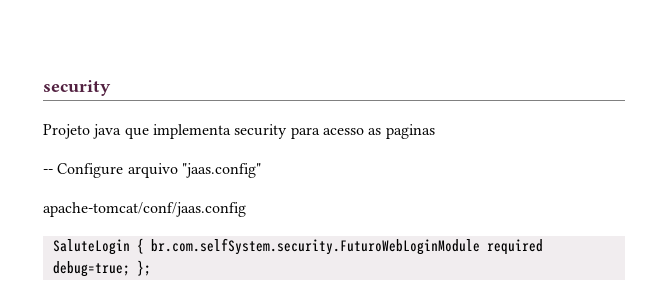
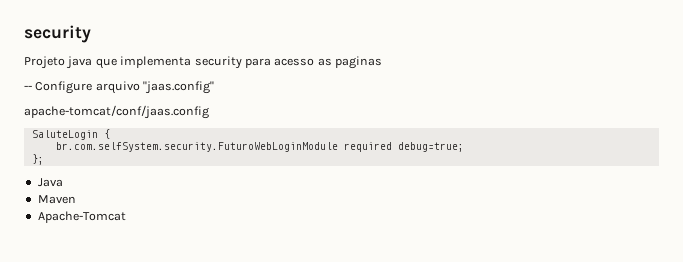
- SaluteLogin { br.com.selfSystem.security.FuturoWebLoginModule required debug=true; };
+ SaluteLogin {
+ br.com.selfSystem.security.FuturoWebLoginModule required debug=true;
+ };
+ Java
+ Maven
+ Apache-Tomcat

